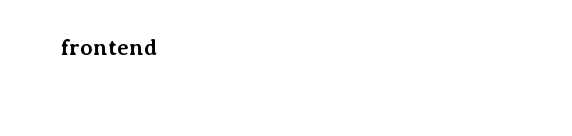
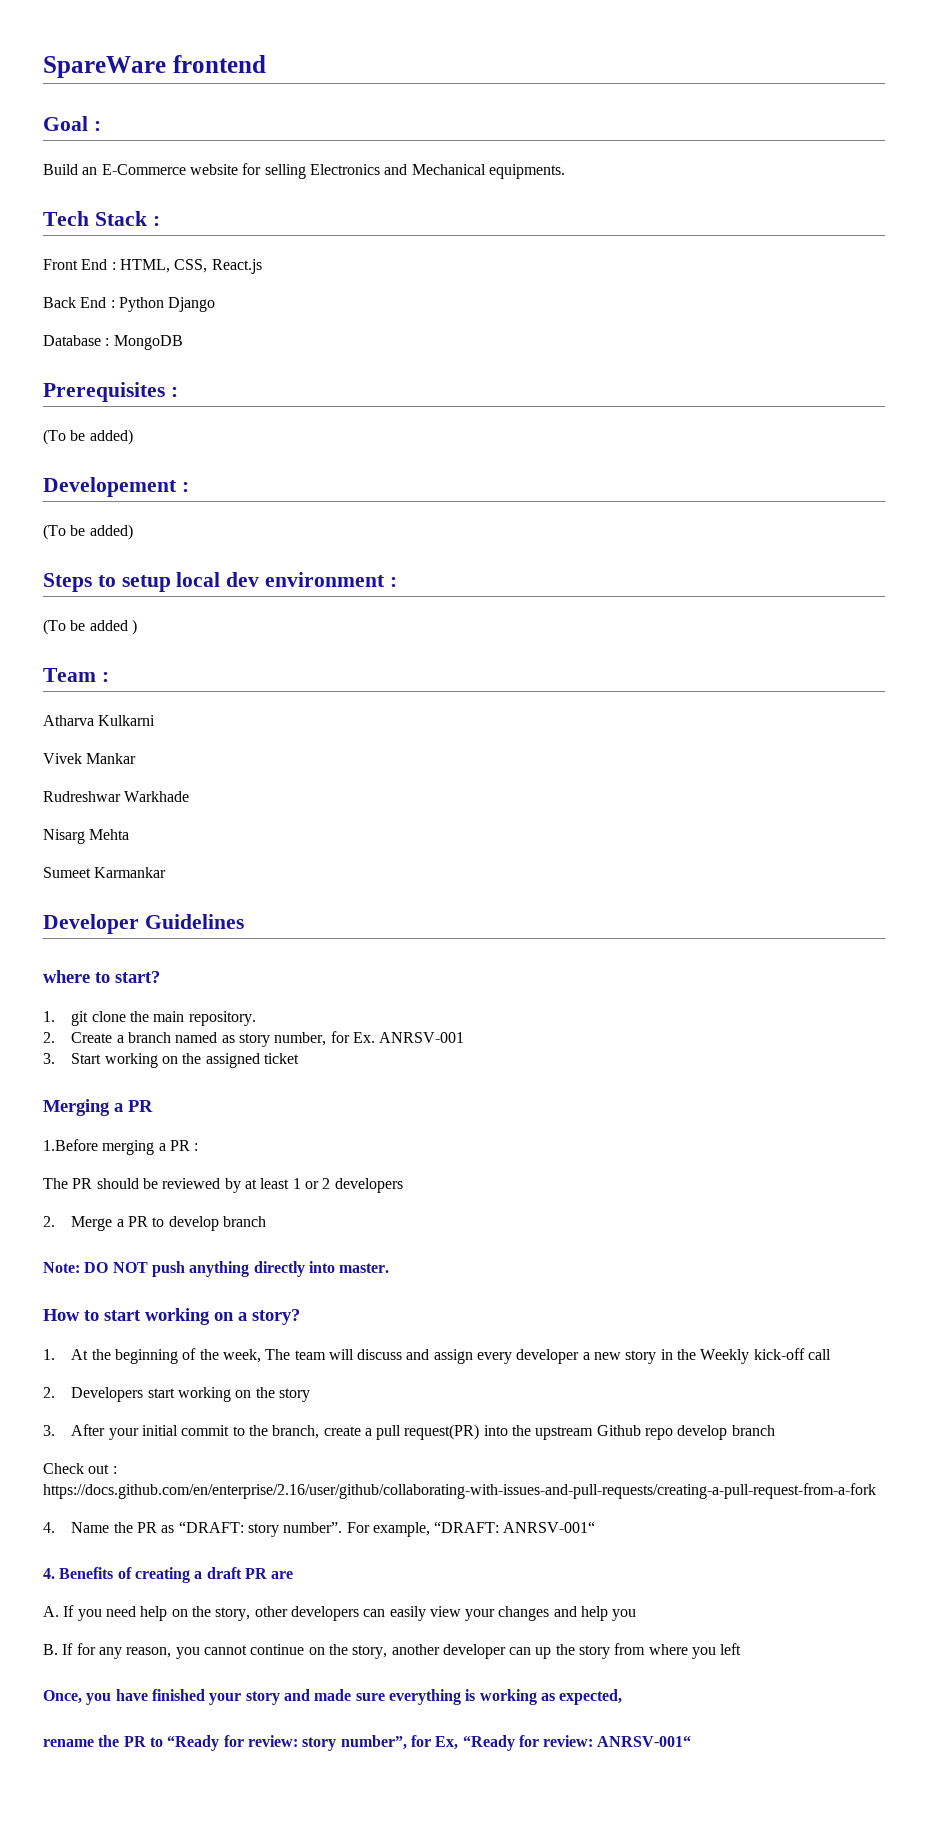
- frontend
+ SpareWare frontend
+ Goal :
+ Build an E-Commerce website for selling Electronics and Mechanical equipments.
+ Tech Stack :
+ Front End : HTML, CSS, React.js
+ Back End : Python Django
+ Database : MongoDB
+ Prerequisites :
+ (To be added)
+ Developement :
+ (To be added)
+ Steps to setup local dev environment :
+ (To be added )
+ Team :
+ Atharva Kulkarni
+ Vivek Mankar
+ Rudreshwar Warkhade
+ Nisarg Mehta
+ Sumeet Karmankar
+ Developer Guidelines
+ where to start?
+ 1. git clone the main repository.
+ 2. Create a branch named as story number, for Ex. ANRSV-001
+ 3. Start working on the assigned ticket
+ Merging a PR
+ 1.Before merging a PR :
+ The PR should be reviewed by at least 1 or 2 developers
+ 2. Merge a PR to develop branch
+ Note: DO NOT push anything directly into master.
+ How to start working on a story?
+ 1. At the beginning of the week, The team will discuss and assign every developer a new story in the Weekly kick-off call
+ 2. Developers start working on the story
+ 3. After your initial commit to the branch, create a pull request(PR) into the upstream Github repo develop branch
+ Check out : https://docs.github.com/en/enterprise/2.16/user/github/collaborating-with-issues-and-pull-requests/creating-a-pull-request-from-a-fork
+ 4. Name the PR as “DRAFT: story number”. For example, “DRAFT: ANRSV-001“
+ 4. Benefits of creating a draft PR are
+ A. If you need help on the story, other developers can easily view your changes and help you
+ B. If for any reason, you cannot continue on the story, another developer can up the story from where you left
+ Once, you have finished your story and made sure everything is working as expected,
+ rename the PR to “Ready for review: story number”, for Ex, “Ready for review: ANRSV-001“

